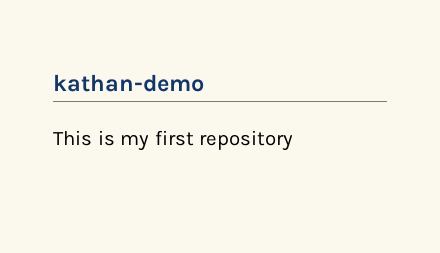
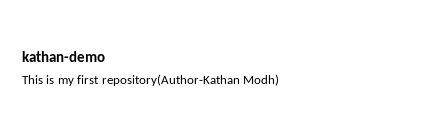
- This is my first repository
+ This is my first repository(Author-Kathan Modh)

